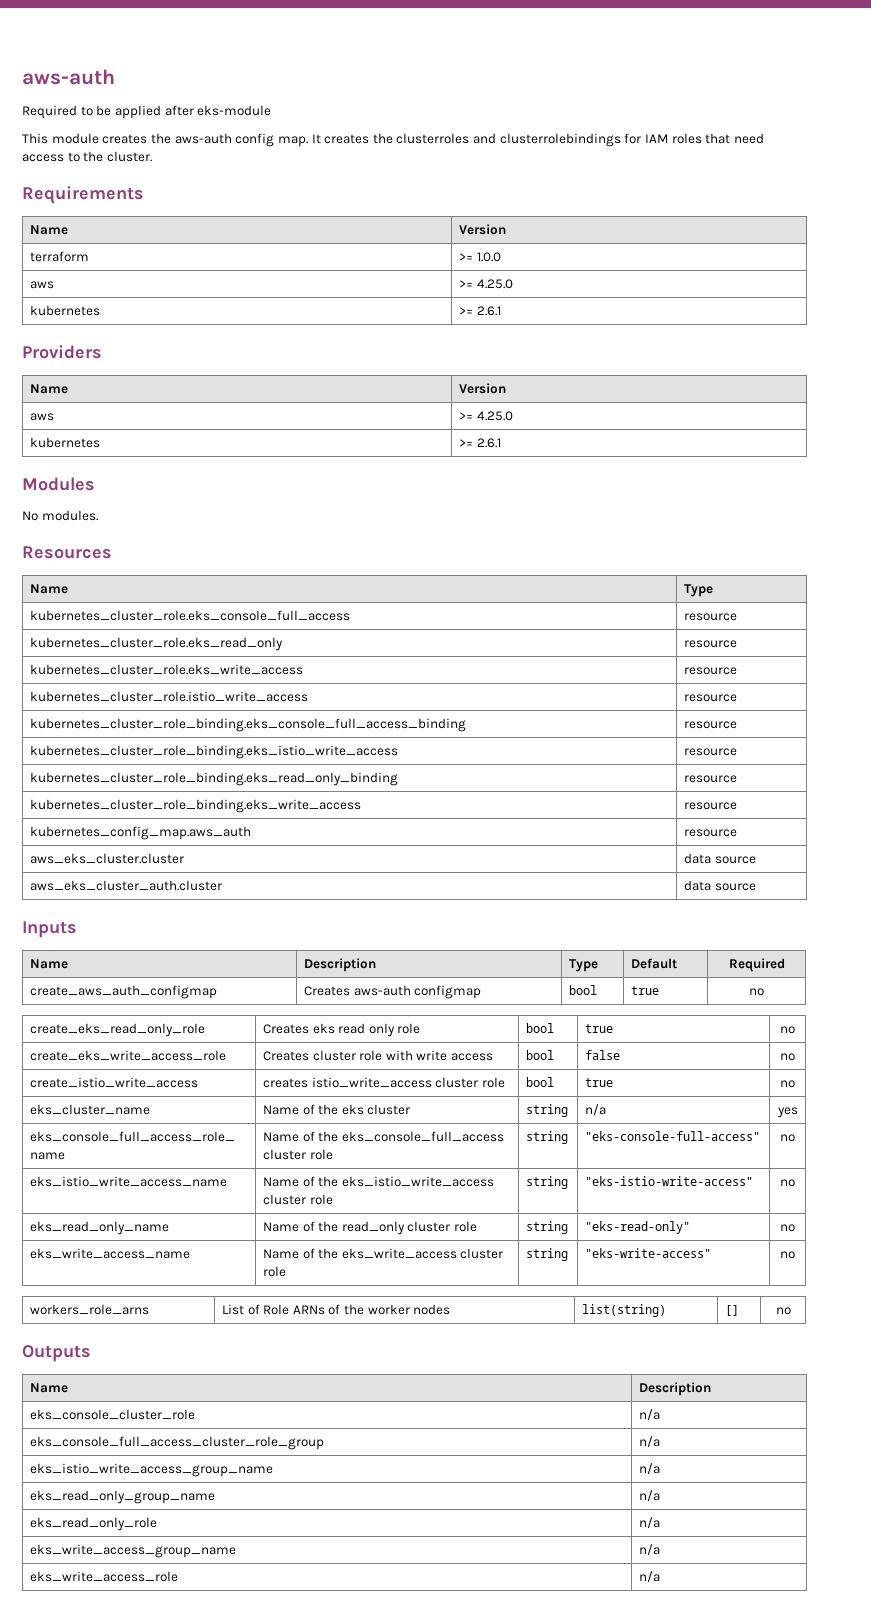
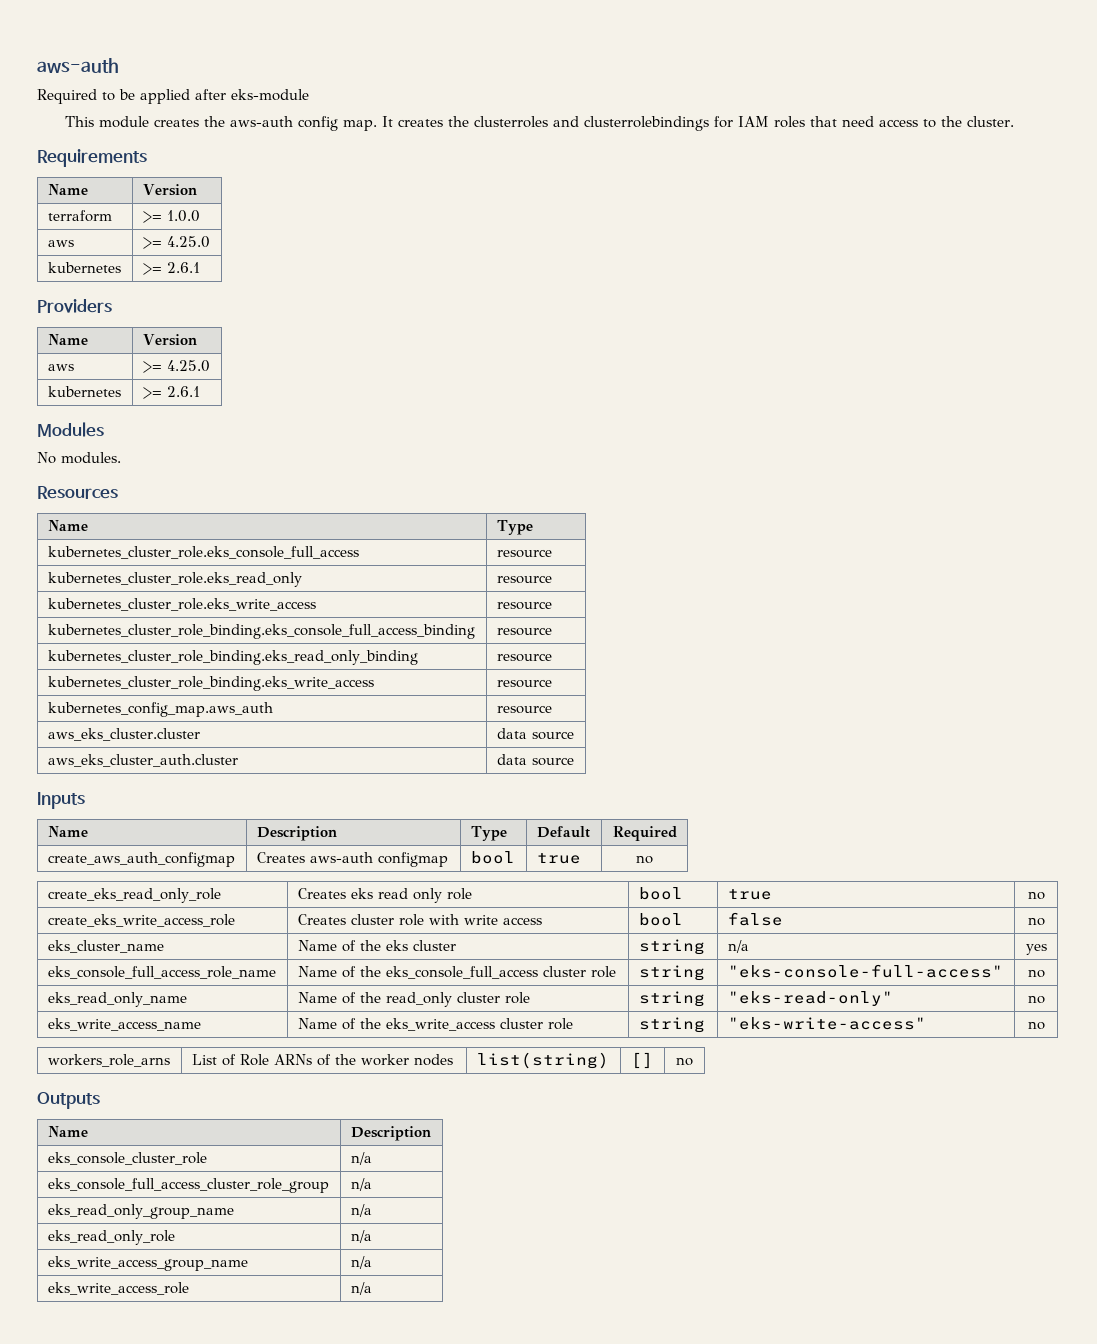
- kubernetes_cluster_role.istio_write_access | resource
- kubernetes_cluster_role_binding.eks_istio_write_access | resource
- create_istio_write_access | creates istio_write_access cluster role | bool | true | no
- eks_istio_write_access_name | Name of the eks_istio_write_access cluster role | string | "eks-istio-write-access" | no
- eks_istio_write_access_group_name | n/a

